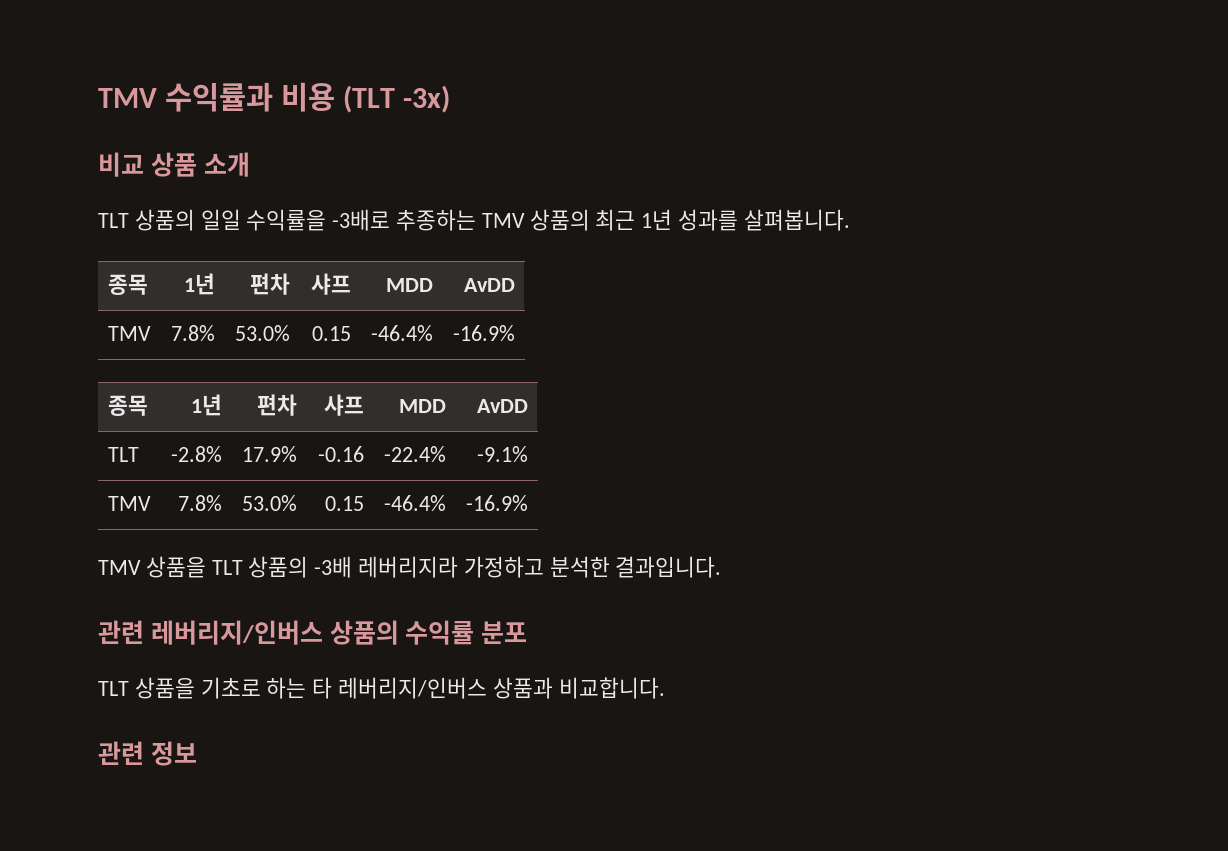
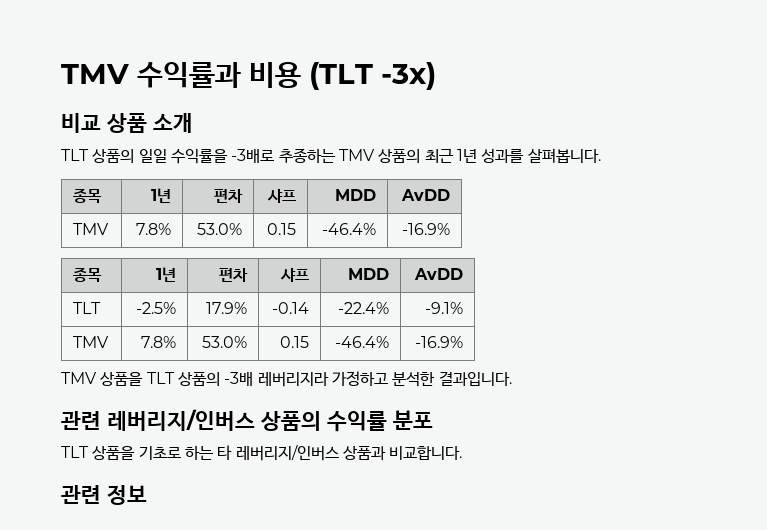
- TLT | -2.8% | 17.9% | -0.16 | -22.4% | -9.1%
+ TLT | -2.5% | 17.9% | -0.14 | -22.4% | -9.1%

